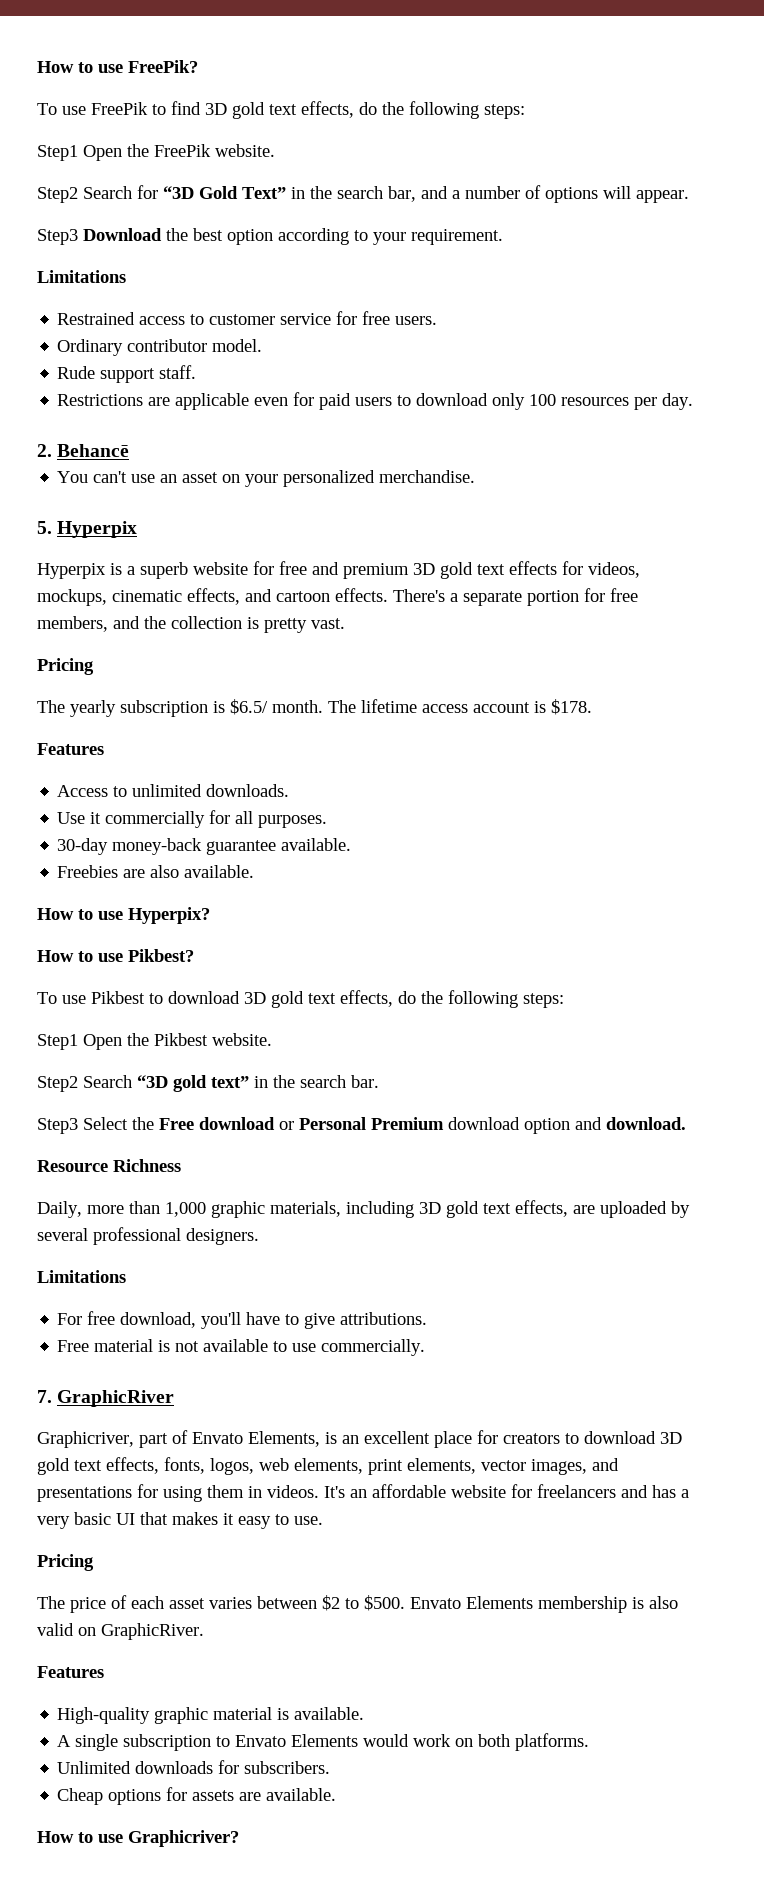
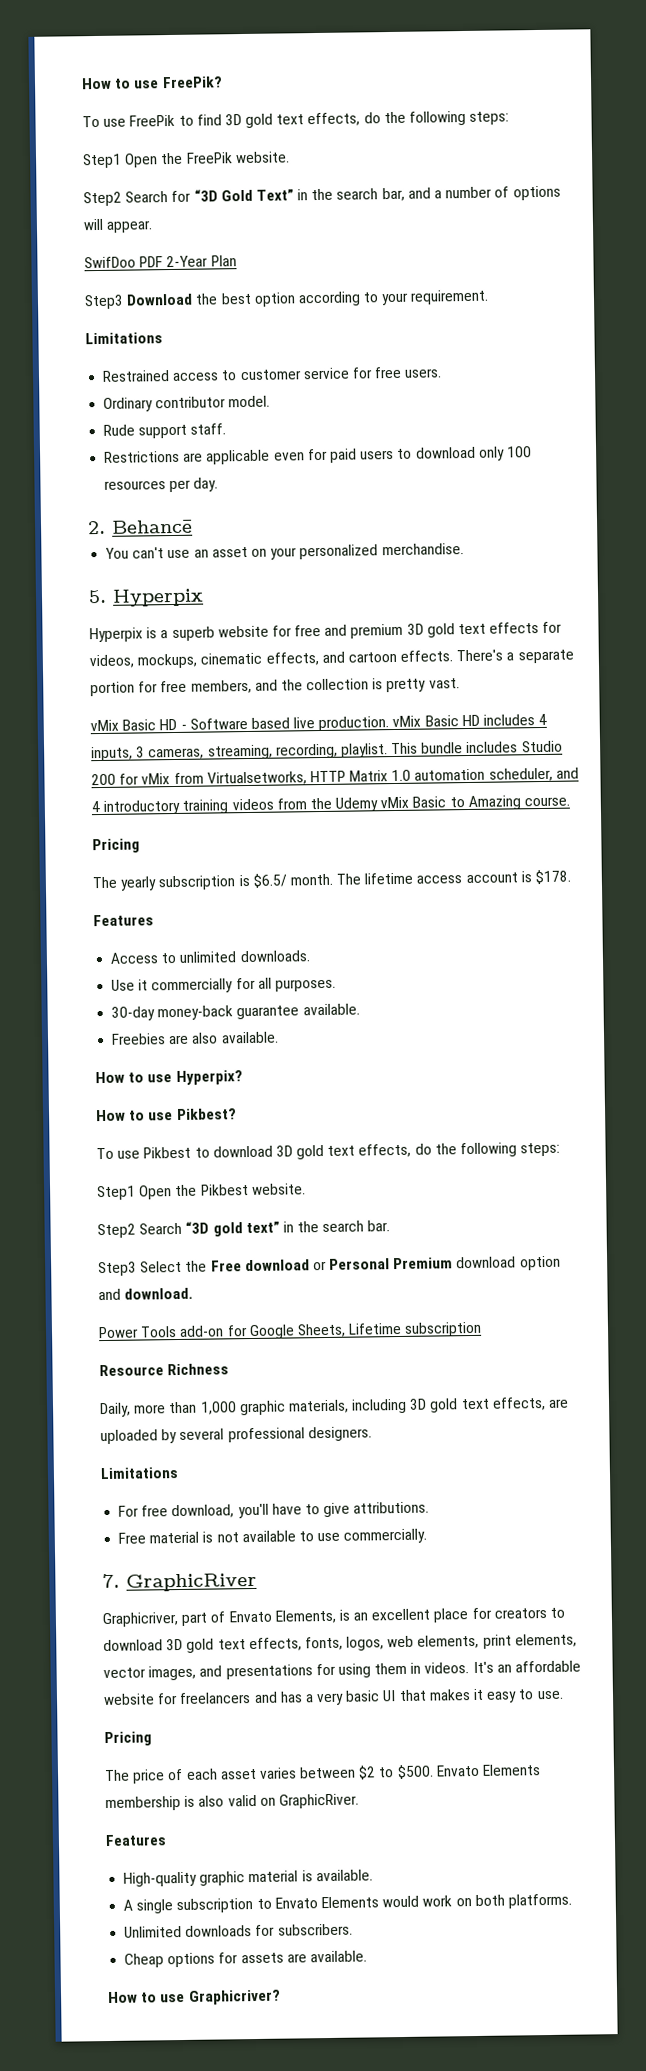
+ SwifDoo PDF 2-Year Plan
+ vMix Basic HD - Software based live production. vMix Basic HD includes 4 inputs, 3 cameras, streaming, recording, playlist. This bundle includes Studio 200 for vMix from Virtualsetworks, HTTP Matrix 1.0 automation scheduler, and 4 introductory training videos from the Udemy vMix Basic to Amazing course.
+ Power Tools add-on for Google Sheets, Lifetime subscription

